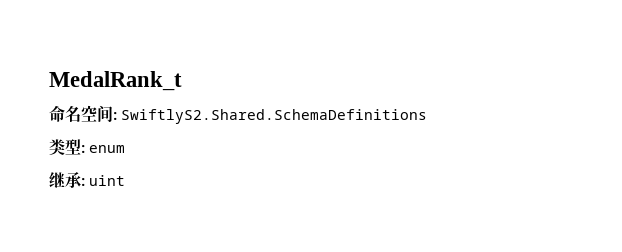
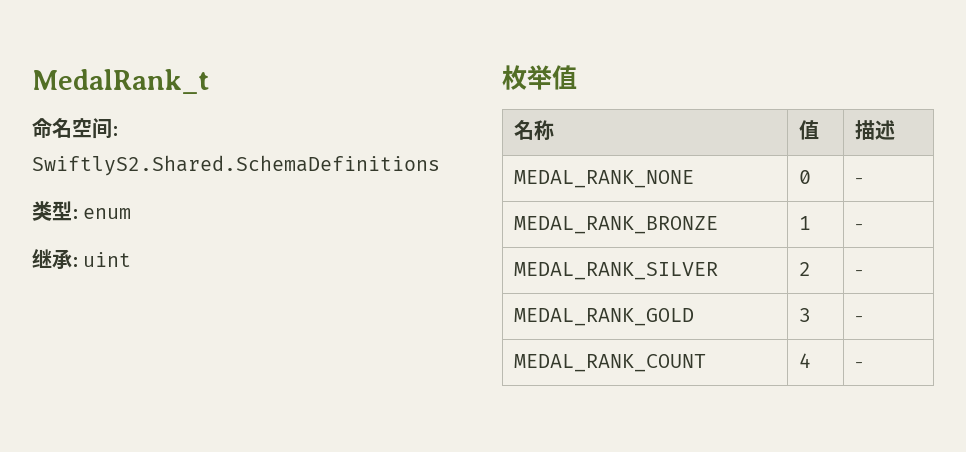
+ 枚举值
+ 名称 | 值 | 描述
+ MEDAL_RANK_NONE | 0 | -
+ MEDAL_RANK_BRONZE | 1 | -
+ MEDAL_RANK_SILVER | 2 | -
+ MEDAL_RANK_GOLD | 3 | -
+ MEDAL_RANK_COUNT | 4 | -

